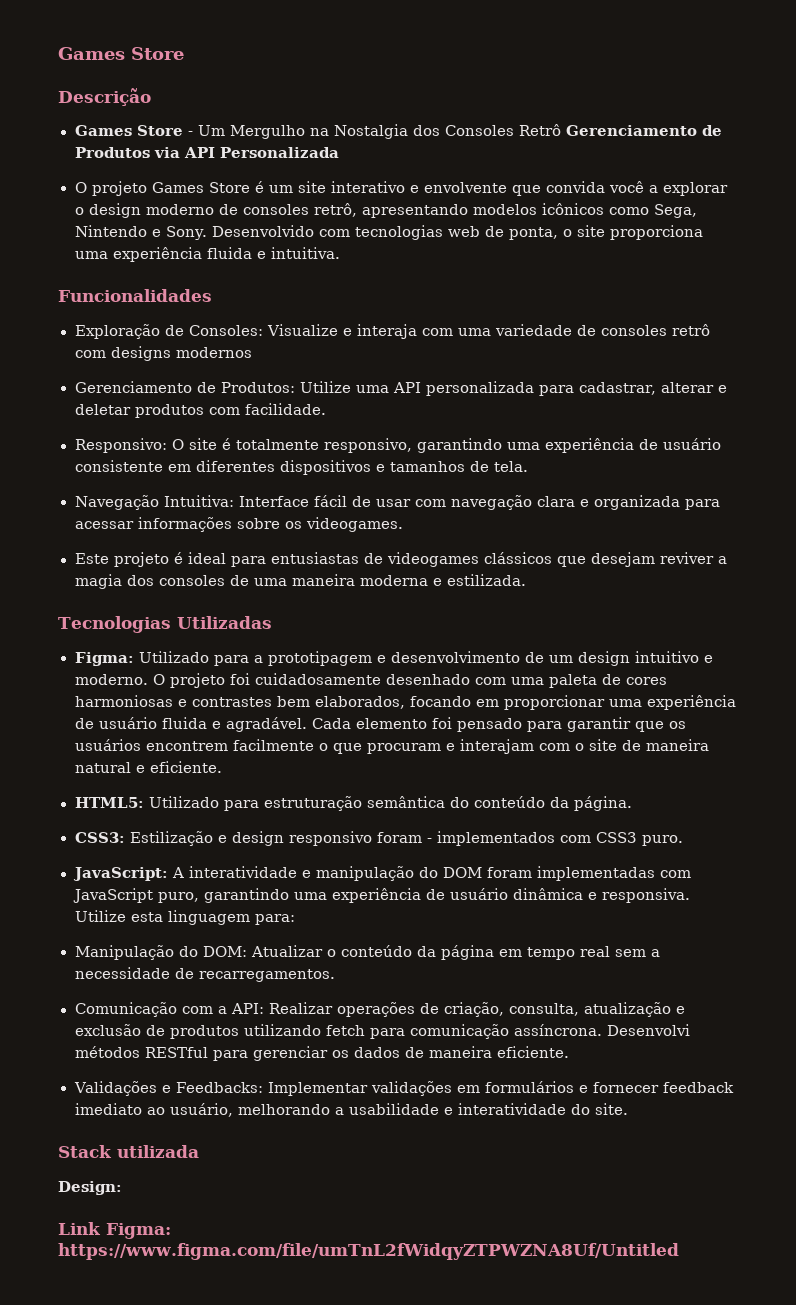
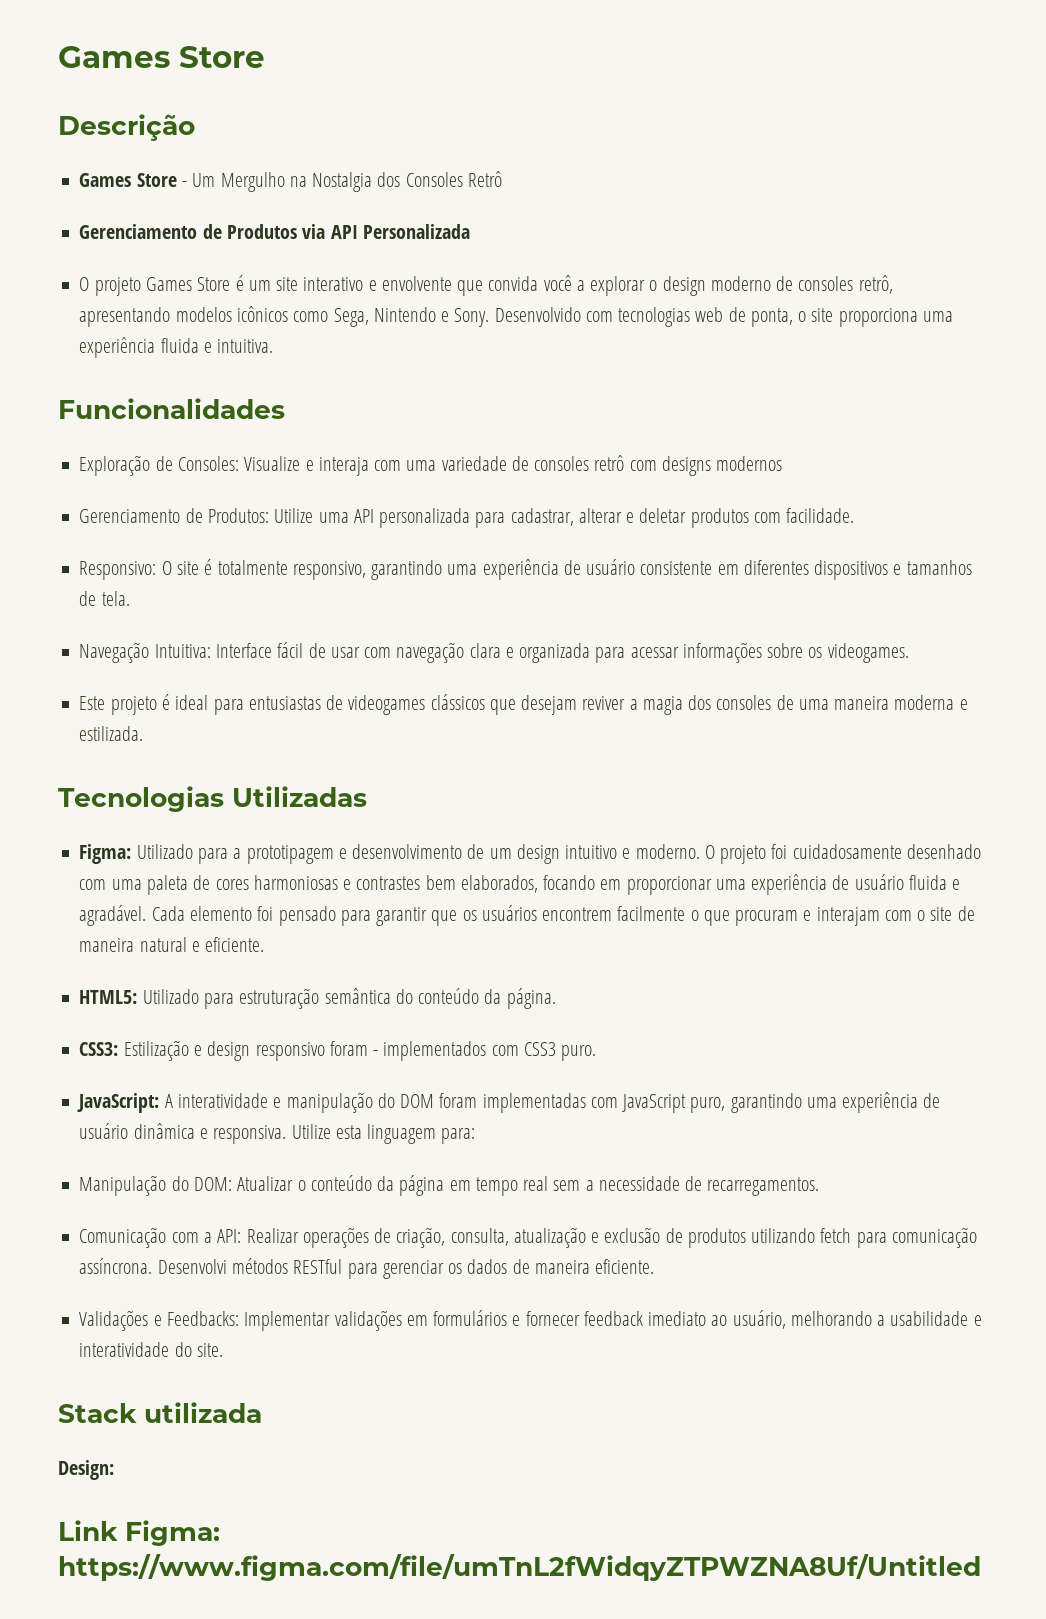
- Games Store - Um Mergulho na Nostalgia dos Consoles Retrô Gerenciamento de Produtos via API Personalizada
+ Games Store - Um Mergulho na Nostalgia dos Consoles Retrô
+ Gerenciamento de Produtos via API Personalizada

